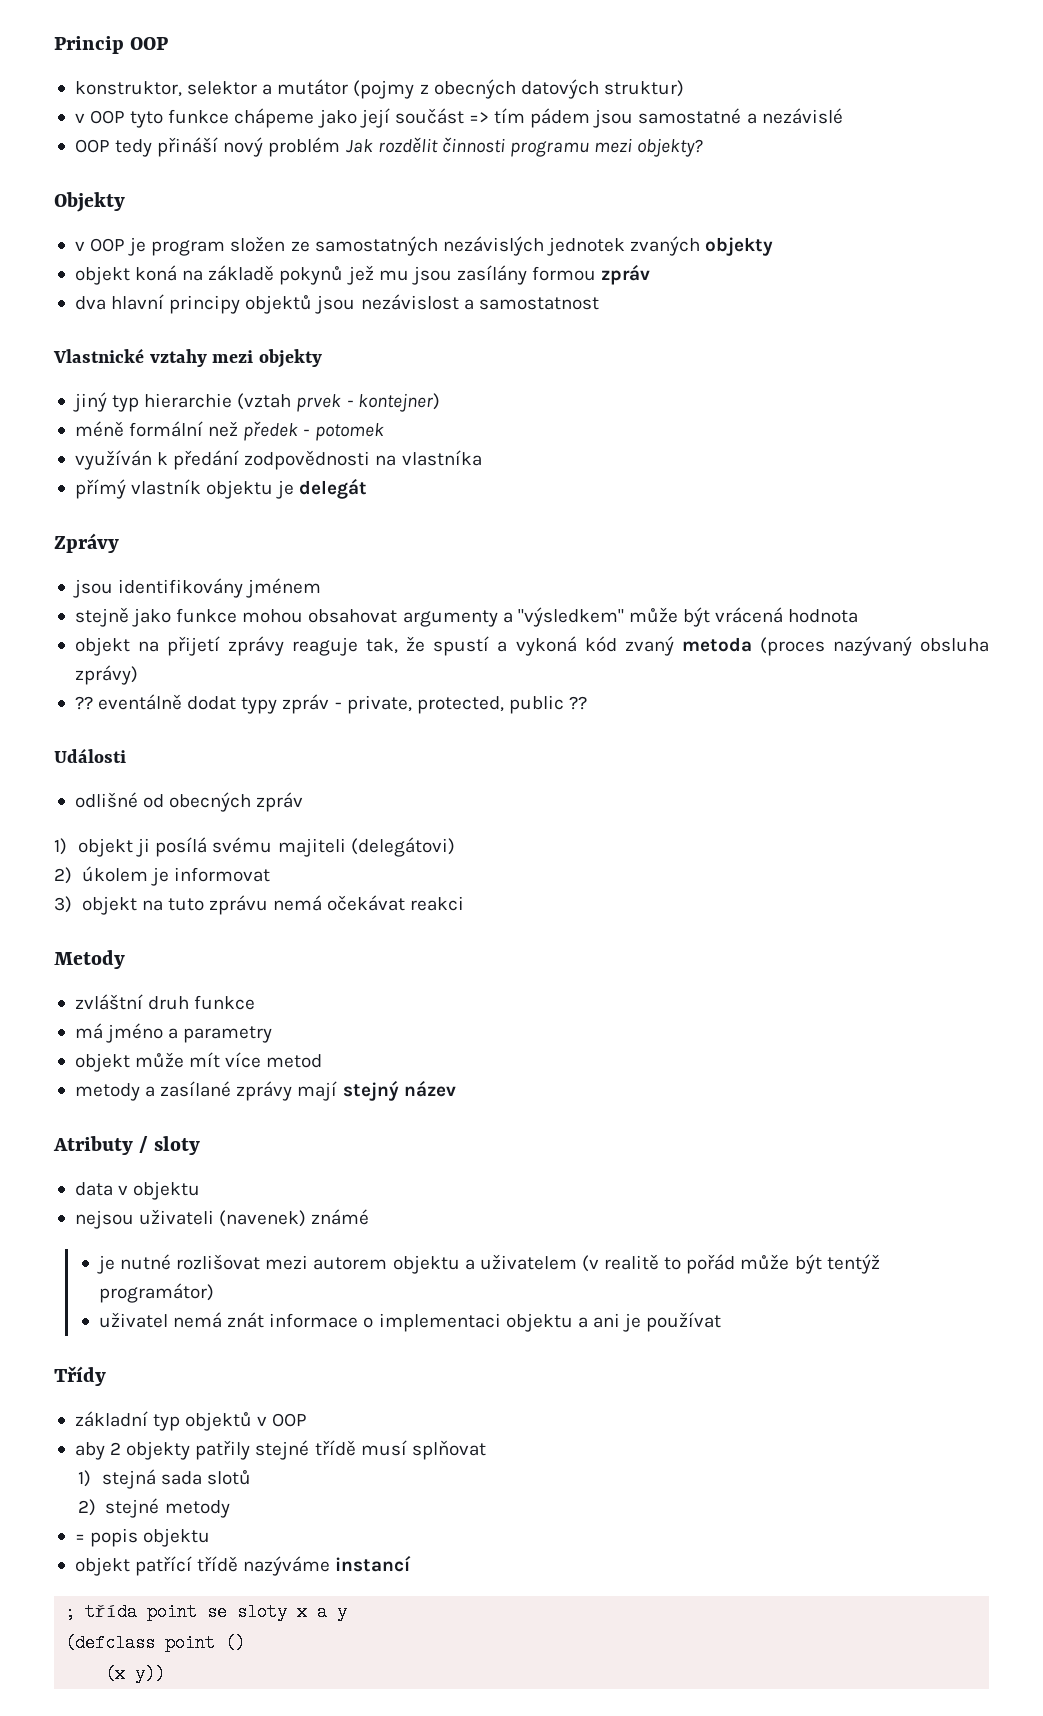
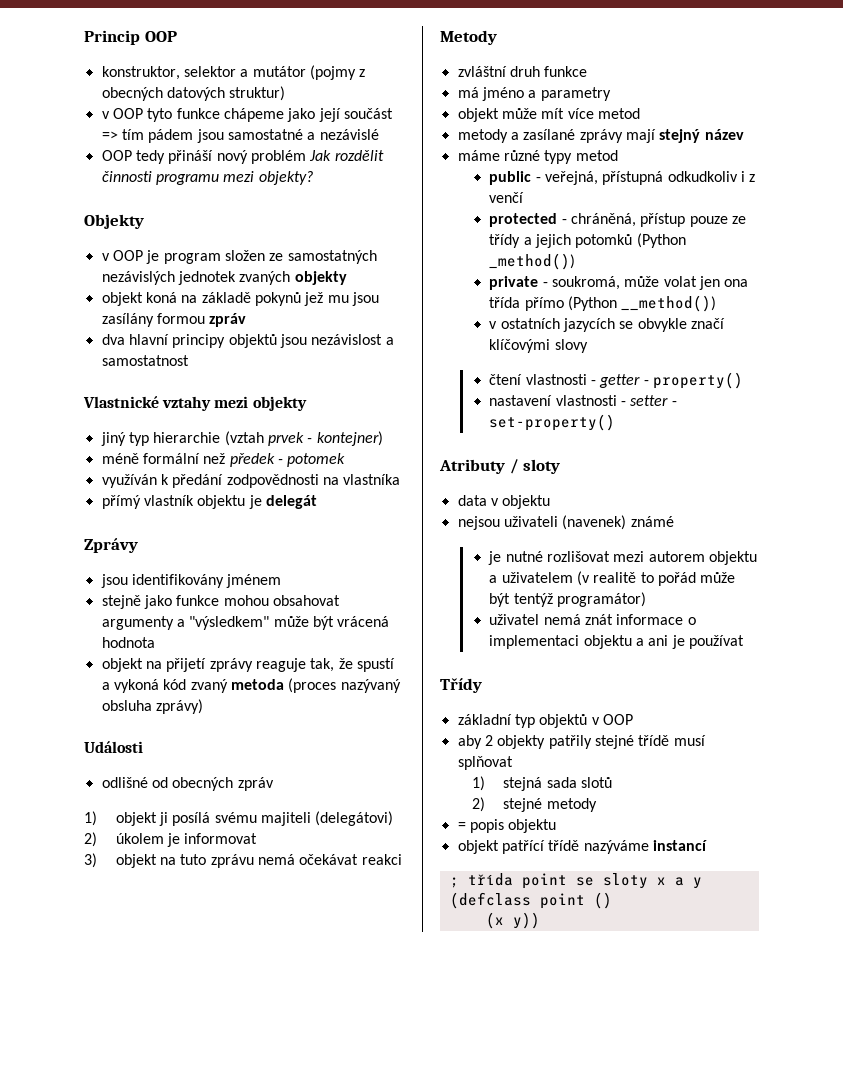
- ?? eventálně dodat typy zpráv - private, protected, public ??
+ máme různé typy metod
+ public - veřejná, přístupná odkudkoliv i z venčí
+ protected - chráněná, přístup pouze ze třídy a jejich potomků (Python _method())
+ private - soukromá, může volat jen ona třída přímo (Python __method())
+ v ostatních jazycích se obvykle značí klíčovými slovy
+ čtení vlastnosti - getter - property()
+ nastavení vlastnosti - setter - set-property()

